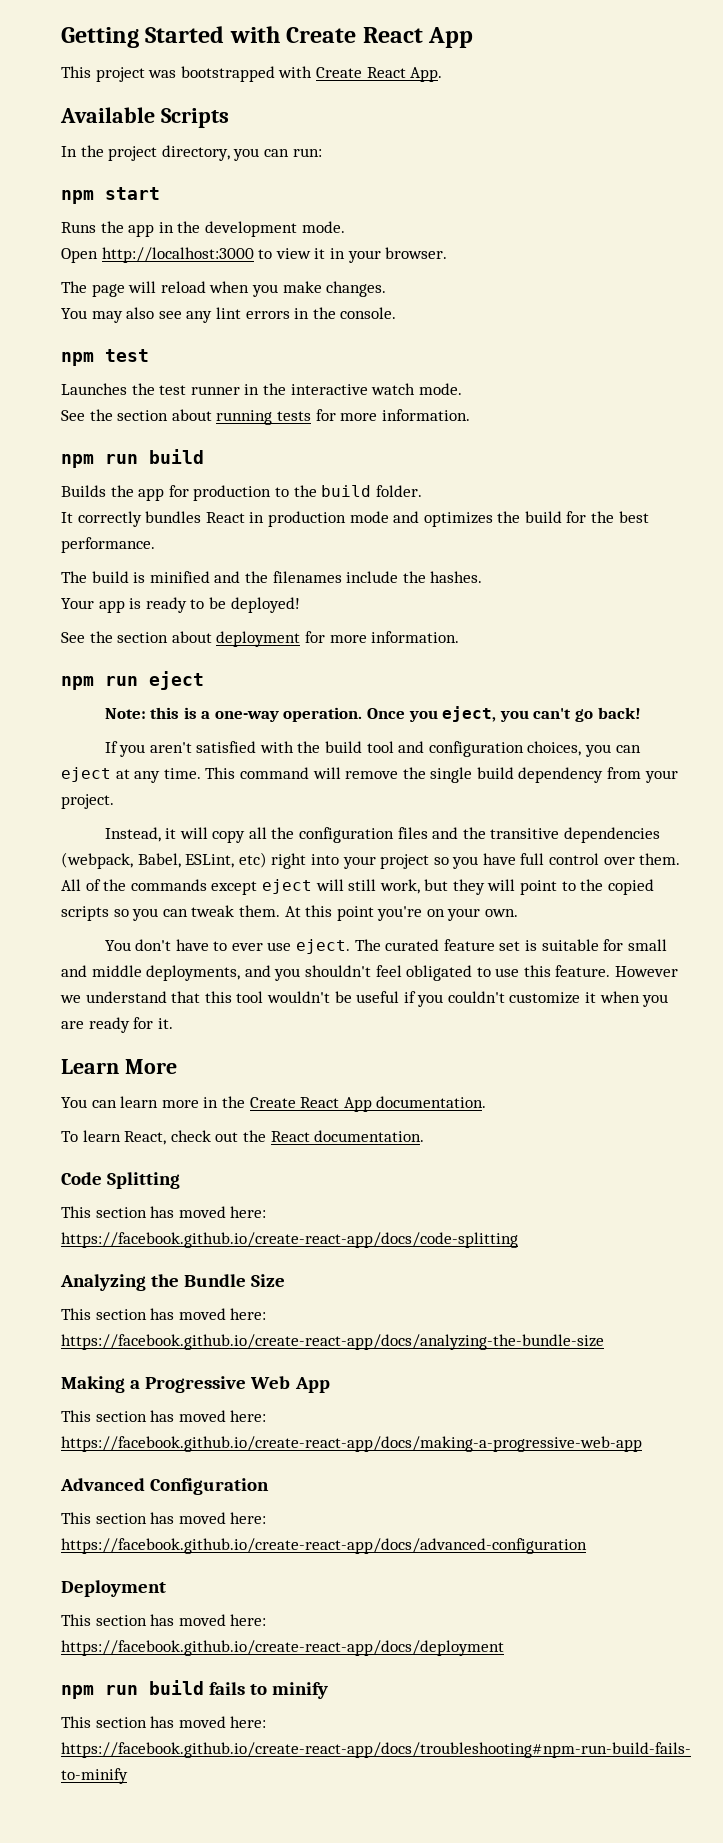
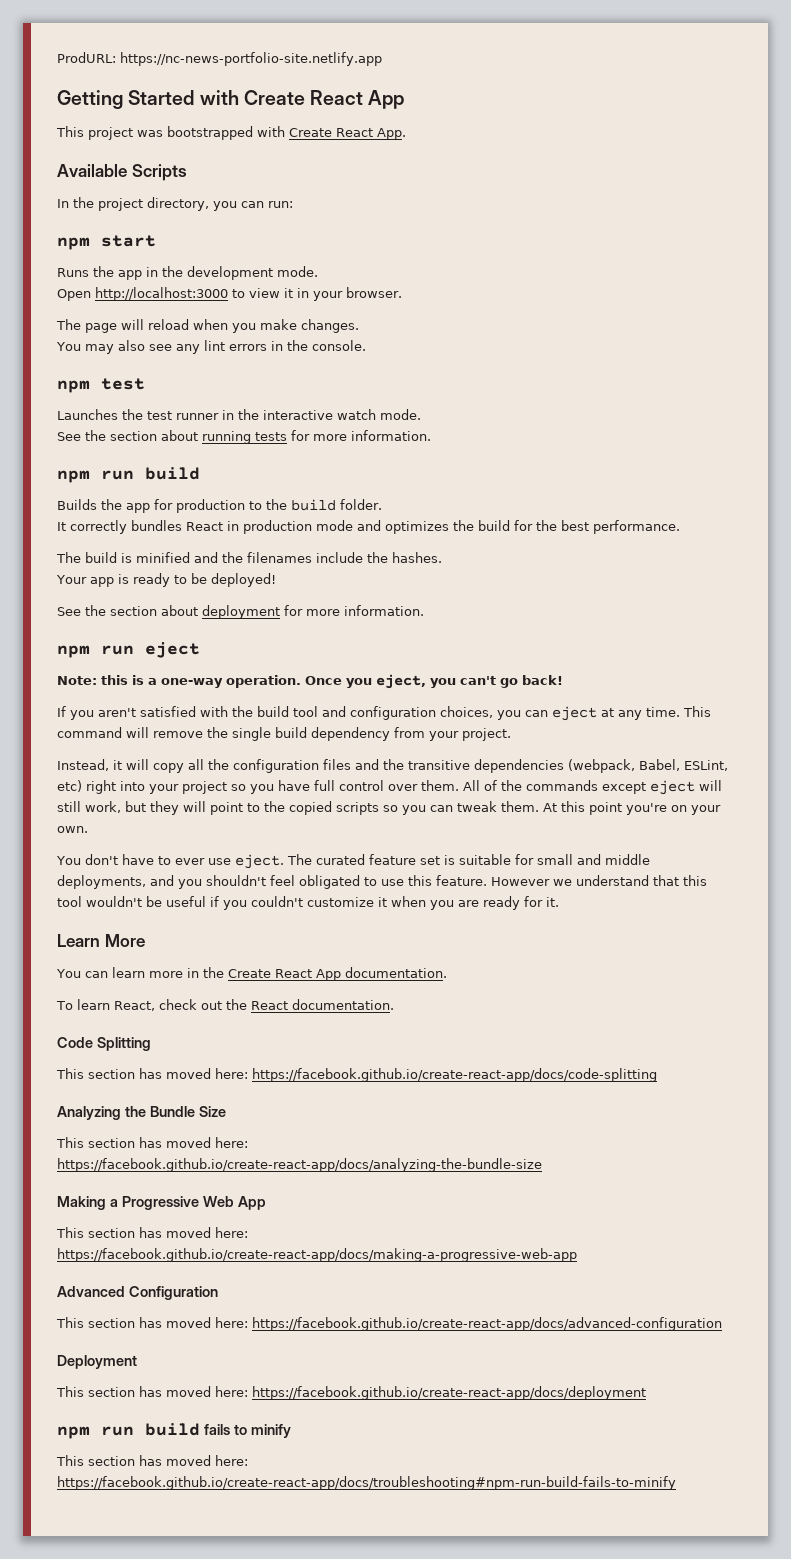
+ ProdURL: https://nc-news-portfolio-site.netlify.app

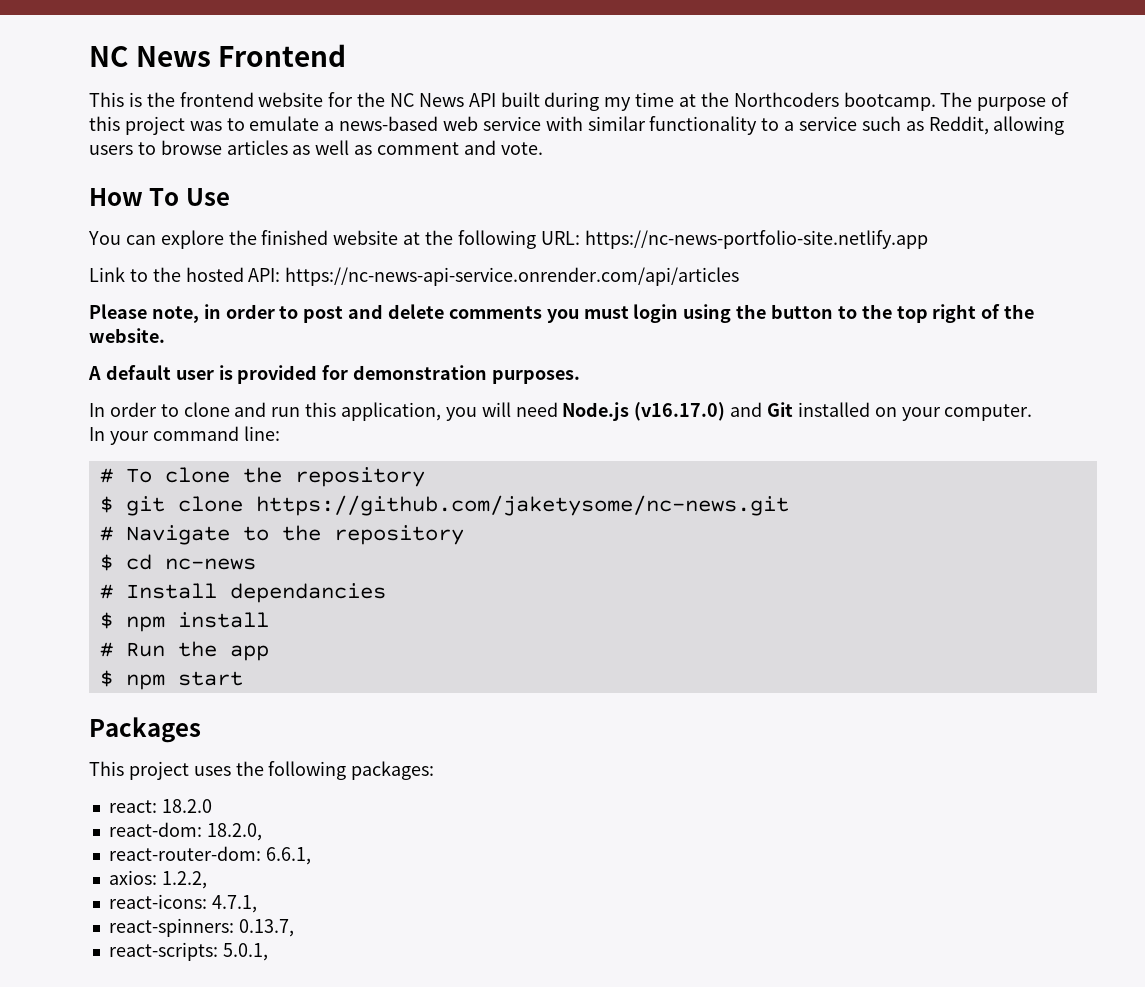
- ProdURL: https://nc-news-portfolio-site.netlify.app
- Getting Started with Create React App
- This project was bootstrapped with Create React App.
- Available Scripts
- In the project directory, you can run:
- npm start
- Runs the app in the development mode.
- Open http://localhost:3000 to view it in your browser.
- The page will reload when you make changes.
- You may also see any lint errors in the console.
- npm test
- Launches the test runner in the interactive watch mode.
- See the section about running tests for more information.
- npm run build
- Builds the app for production to the build folder.
- It correctly bundles React in production mode and optimizes the build for the best performance.
- The build is minified and the filenames include the hashes.
- Your app is ready to be deployed!
- See the section about deployment for more information.
- npm run eject
- Note: this is a one-way operation. Once you eject, you can't go back!
- If you aren't satisfied with the build tool and configuration choices, you can eject at any time. This command will remove the single build dependency from your project.
- Instead, it will copy all the configuration files and the transitive dependencies (webpack, Babel, ESLint, etc) right into your project so you have full control over them. All of the commands except eject will still work, but they will point to the copied scripts so you can tweak them. At this point you're on your own.
- You don't have to ever use eject. The curated feature set is suitable for small and middle deployments, and you shouldn't feel obligated to use this feature. However we understand that this tool wouldn't be useful if you couldn't customize it when you are ready for it.
- Learn More
- You can learn more in the Create React App documentation.
- To learn React, check out the React documentation.
- Code Splitting
- This section has moved here: https://facebook.github.io/create-react-app/docs/code-splitting
- Analyzing the Bundle Size
- This section has moved here: https://facebook.github.io/create-react-app/docs/analyzing-the-bundle-size
- Making a Progressive Web App
- This section has moved here: https://facebook.github.io/create-react-app/docs/making-a-progressive-web-app
- Advanced Configuration
- This section has moved here: https://facebook.github.io/create-react-app/docs/advanced-configuration
- Deployment
- This section has moved here: https://facebook.github.io/create-react-app/docs/deployment
- npm run build fails to minify
- This section has moved here: https://facebook.github.io/create-react-app/docs/troubleshooting#npm-run-build-fails-to-minify
+ NC News Frontend
+ This is the frontend website for the NC News API built during my time at the Northcoders bootcamp. The purpose of this project was to emulate a news-based web service with similar functionality to a service such as Reddit, allowing users to browse articles as well as comment and vote.
+ How To Use
+ You can explore the finished website at the following URL: https://nc-news-portfolio-site.netlify.app
+ Link to the hosted API: https://nc-news-api-service.onrender.com/api/articles
+ Please note, in order to post and delete comments you must login using the button to the top right of the website.
+ A default user is provided for demonstration purposes.
+ In order to clone and run this application, you will need Node.js (v16.17.0) and Git installed on your computer.
+ In your command line:
+ # To clone the repository
+ $ git clone https://github.com/jaketysome/nc-news.git
+ # Navigate to the repository
+ $ cd nc-news
+ # Install dependancies
+ $ npm install
+ # Run the app
+ $ npm start
+ Packages
+ This project uses the following packages:
+ react: 18.2.0
+ react-dom: 18.2.0,
+ react-router-dom: 6.6.1,
+ axios: 1.2.2,
+ react-icons: 4.7.1,
+ react-spinners: 0.13.7,
+ react-scripts: 5.0.1,

